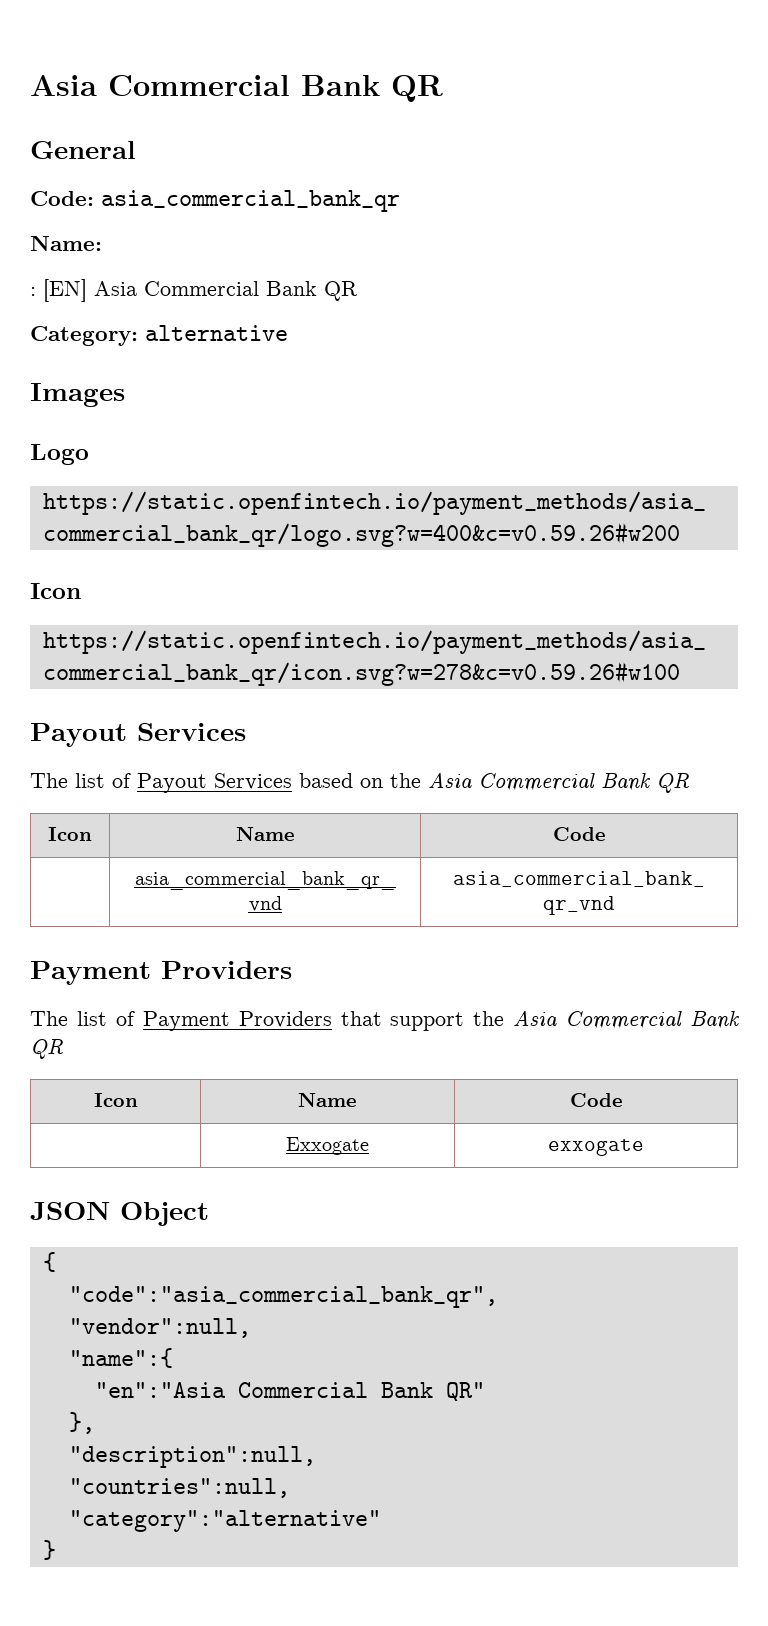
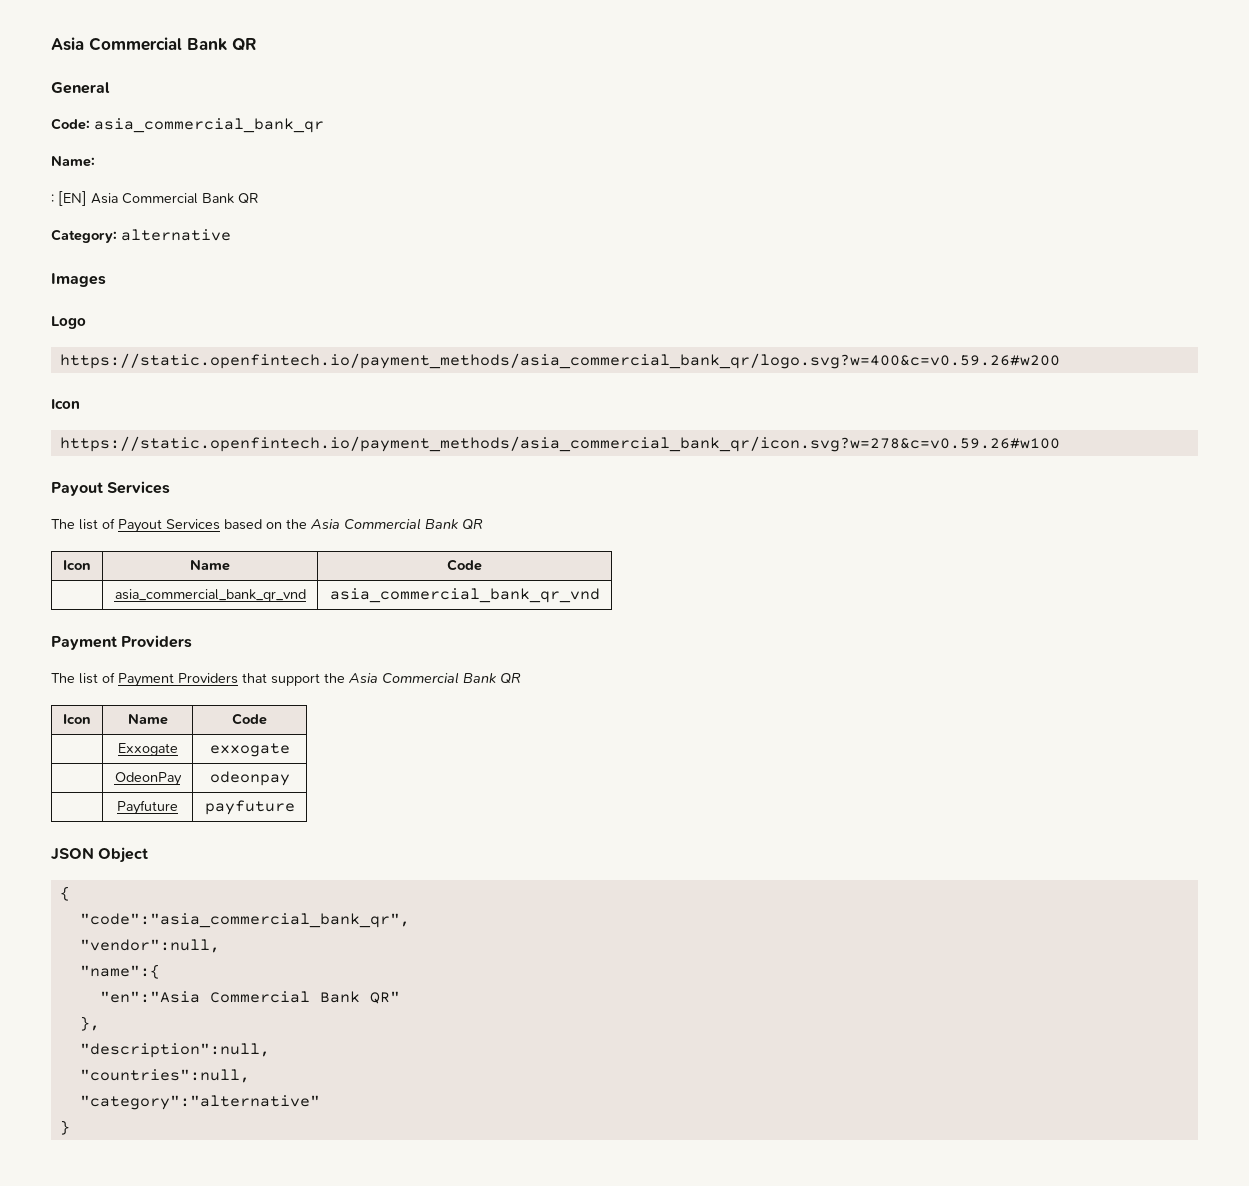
+ | OdeonPay | odeonpay
+ | Payfuture | payfuture

